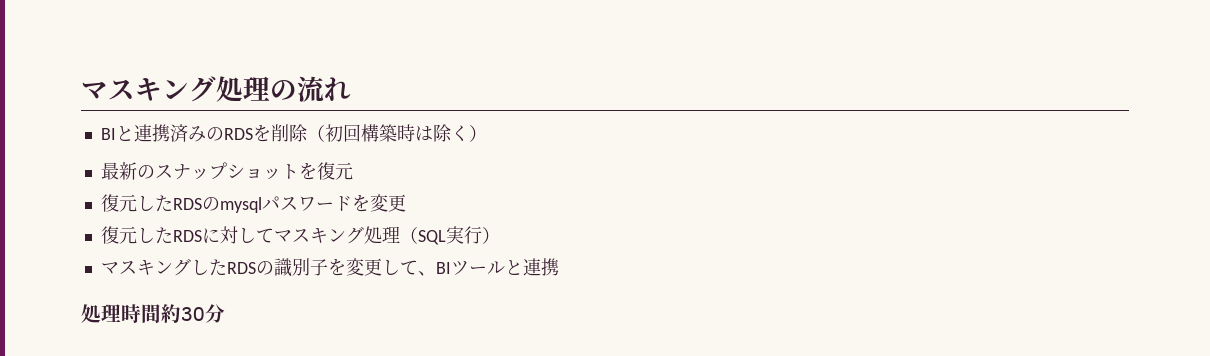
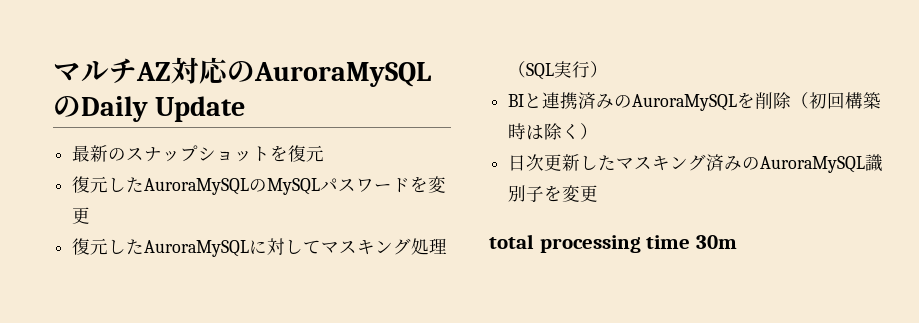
- マスキング処理の流れ
- BIと連携済みのRDSを削除（初回構築時は除く）
+ マルチAZ対応のAuroraMySQLのDaily Update
- 復元したRDSのmysqlパスワードを変更
+ 復元したAuroraMySQLのMySQLパスワードを変更
- 復元したRDSに対してマスキング処理（SQL実行）
+ 復元したAuroraMySQLに対してマスキング処理（SQL実行）
- マスキングしたRDSの識別子を変更して、BIツールと連携
- 処理時間約30分
+ BIと連携済みのAuroraMySQLを削除（初回構築時は除く）
+ 日次更新したマスキング済みのAuroraMySQL識別子を変更
+ total processing time 30m

